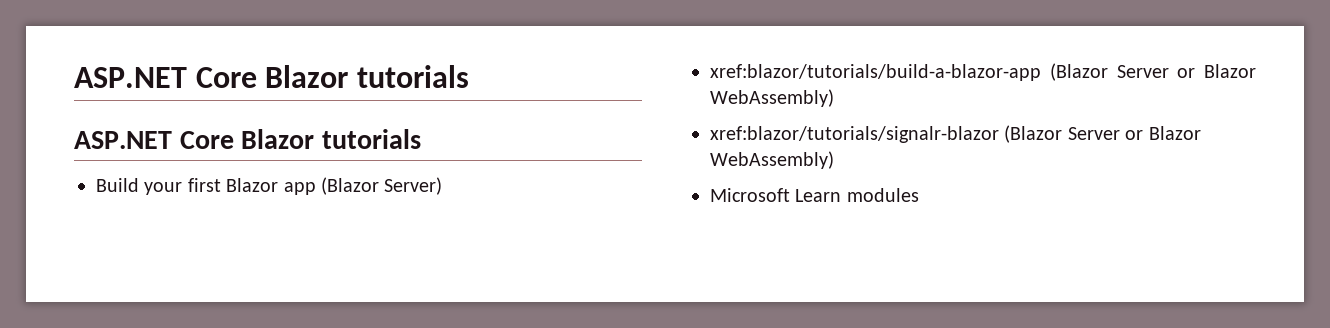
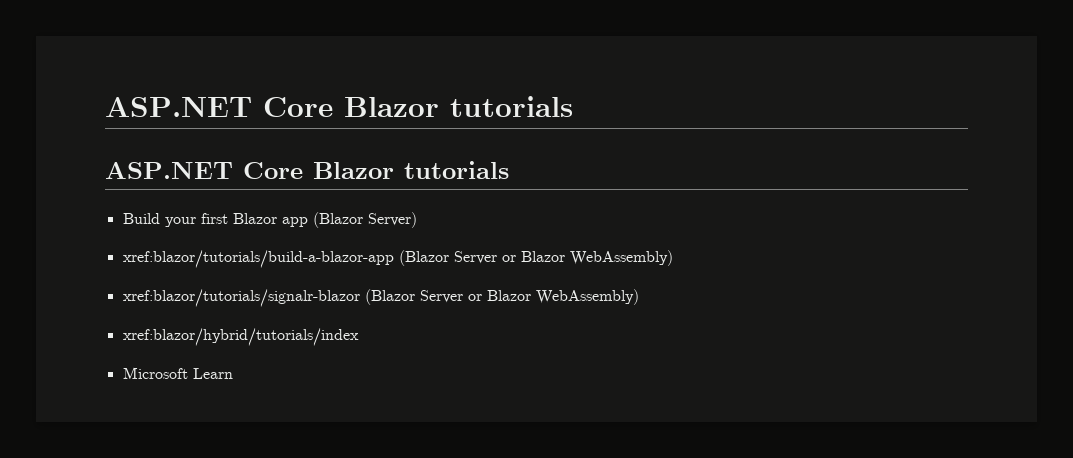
+ xref:blazor/hybrid/tutorials/index
- Microsoft Learn modules
+ Microsoft Learn

